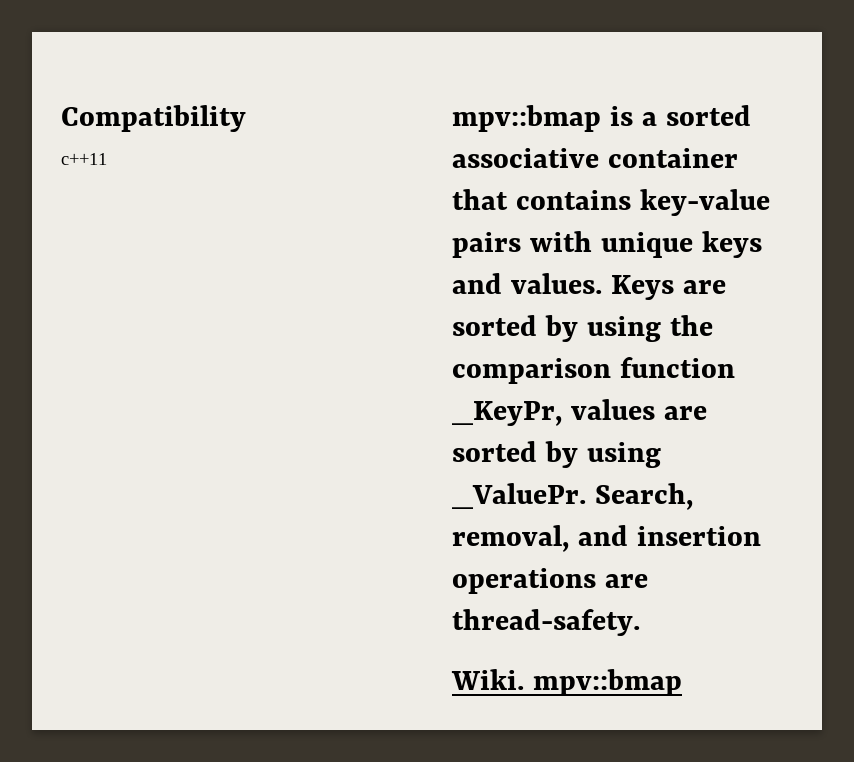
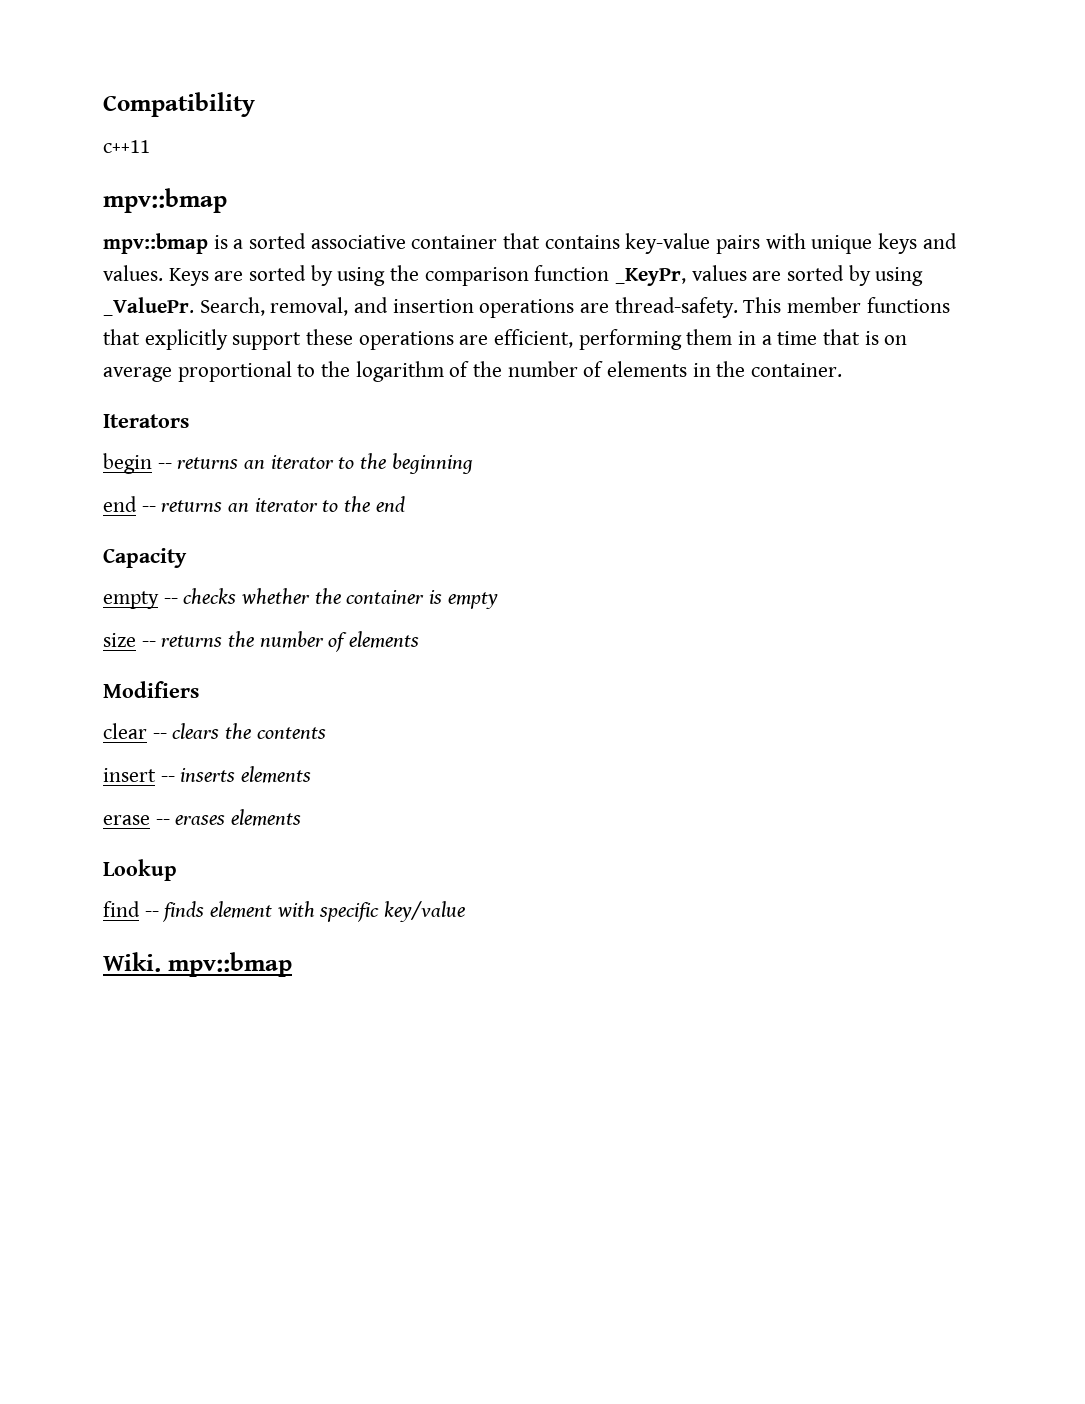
  c++11
+ mpv::bmap
+ This member functions that explicitly support these operations are efficient, performing them in a time that is on average proportional to the logarithm of the number of elements in the container.
+ Iterators
+ begin -- returns an iterator to the beginning
+ end -- returns an iterator to the end
+ Capacity
+ empty -- checks whether the container is empty
+ size -- returns the number of elements
+ Modifiers
+ clear -- clears the contents
+ insert -- inserts elements
+ erase -- erases elements
+ Lookup
+ find -- finds element with specific key/value

